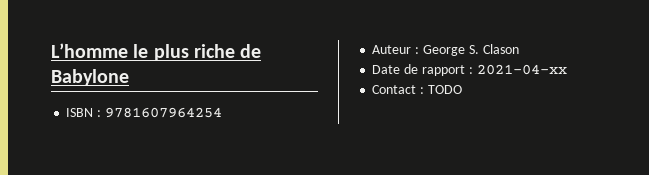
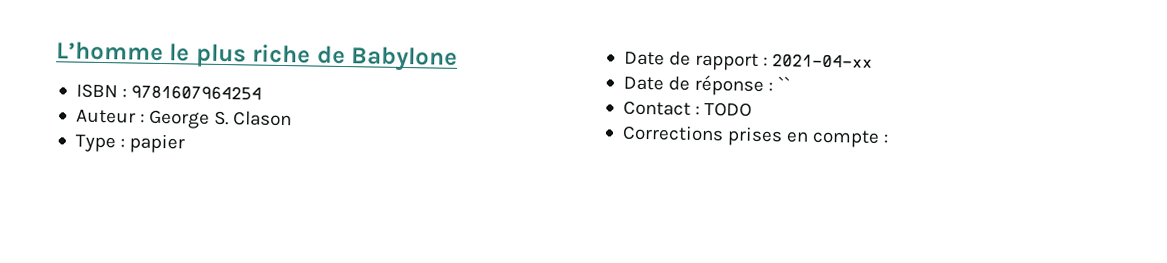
+ Type : papier
+ Date de réponse : ``
  Contact : TODO
+ Corrections prises en compte :

